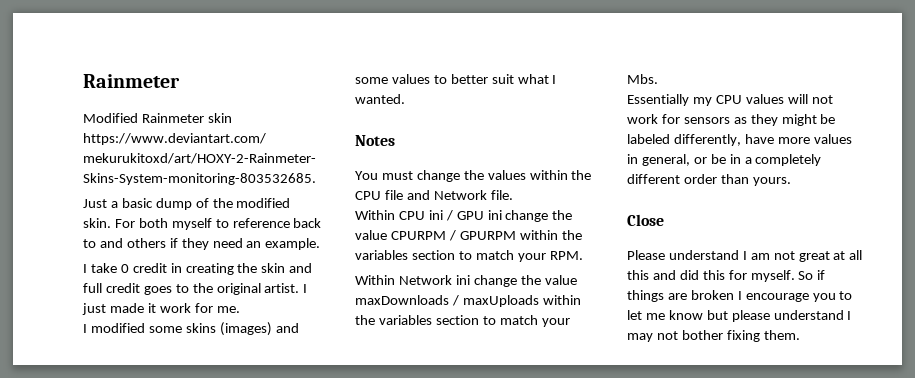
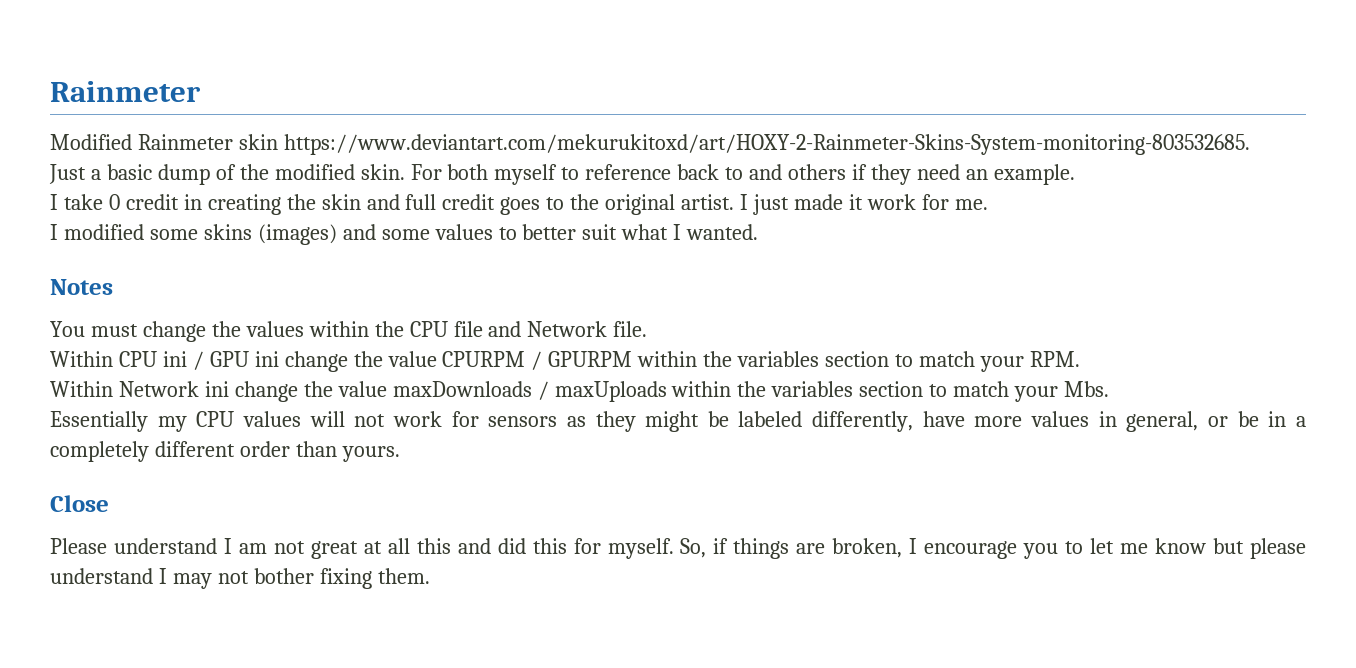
- So if things are broken I encourage you to let me know but please understand I may not bother fixing them.
+ So, if things are broken, I encourage you to let me know but please understand I may not bother fixing them.

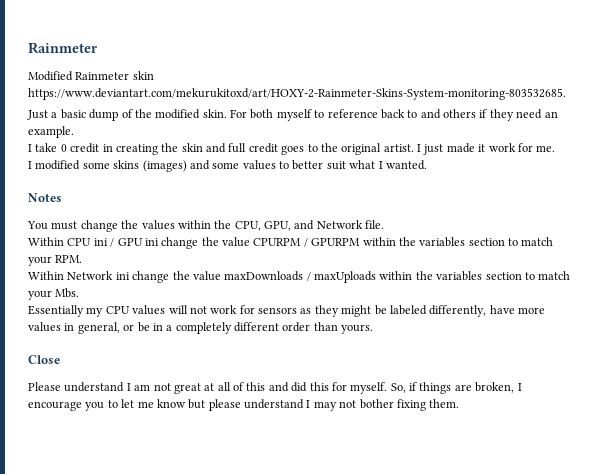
- You must change the values within the CPU file and Network file.
+ You must change the values within the CPU, GPU, and Network file.
- Please understand I am not great at all this and did this for myself.
+ Please understand I am not great at all of this and did this for myself.

